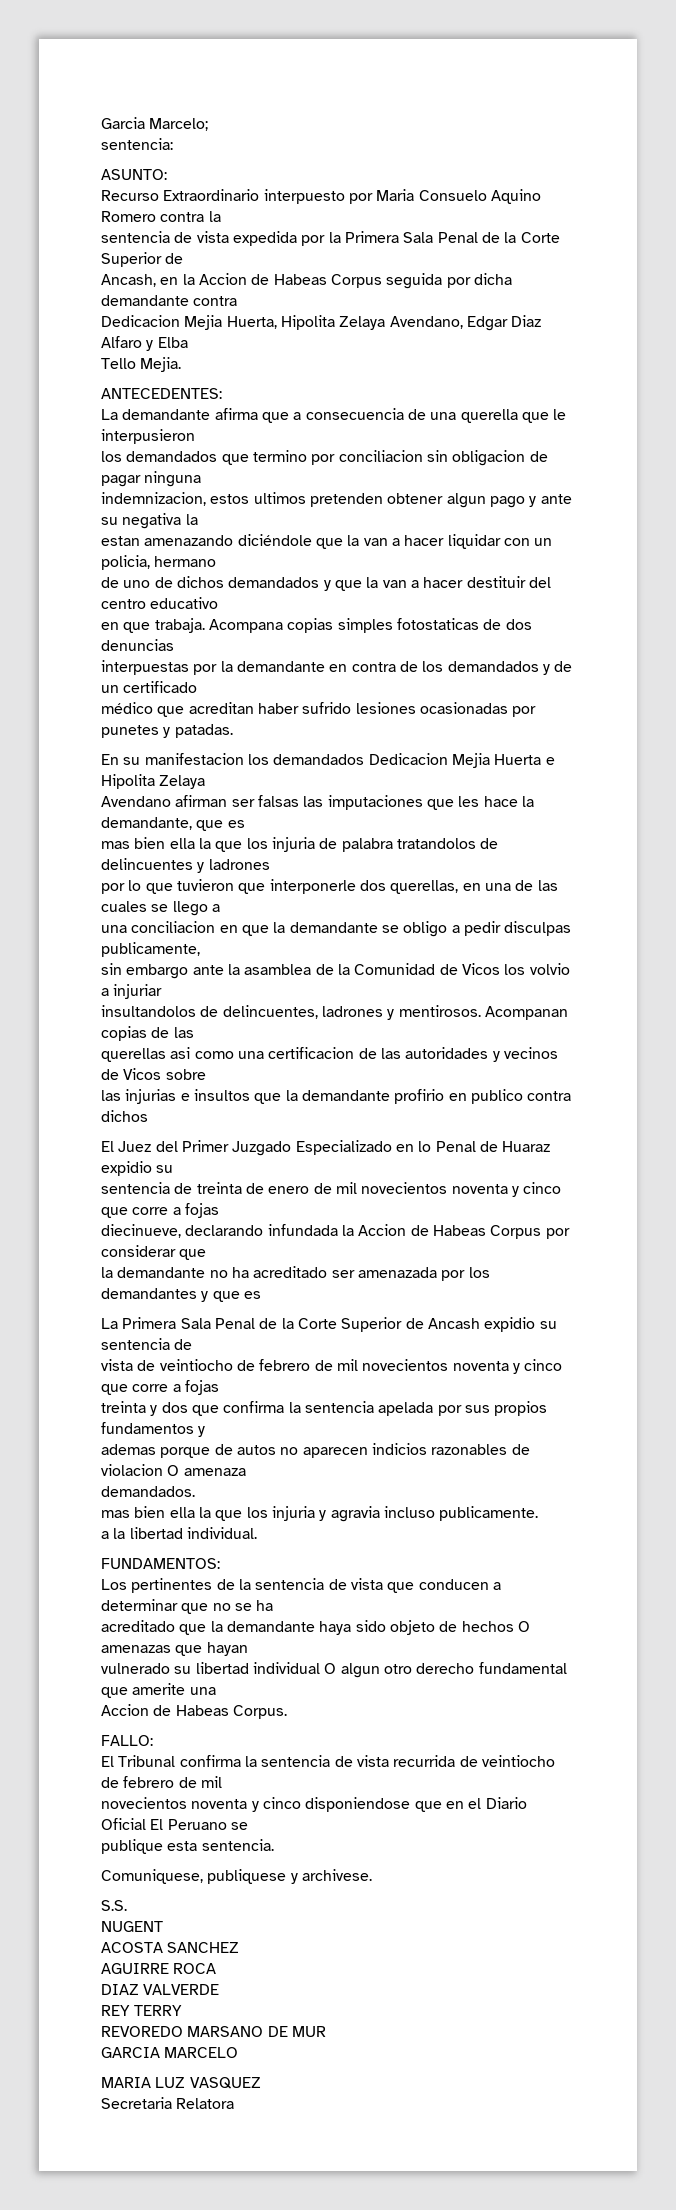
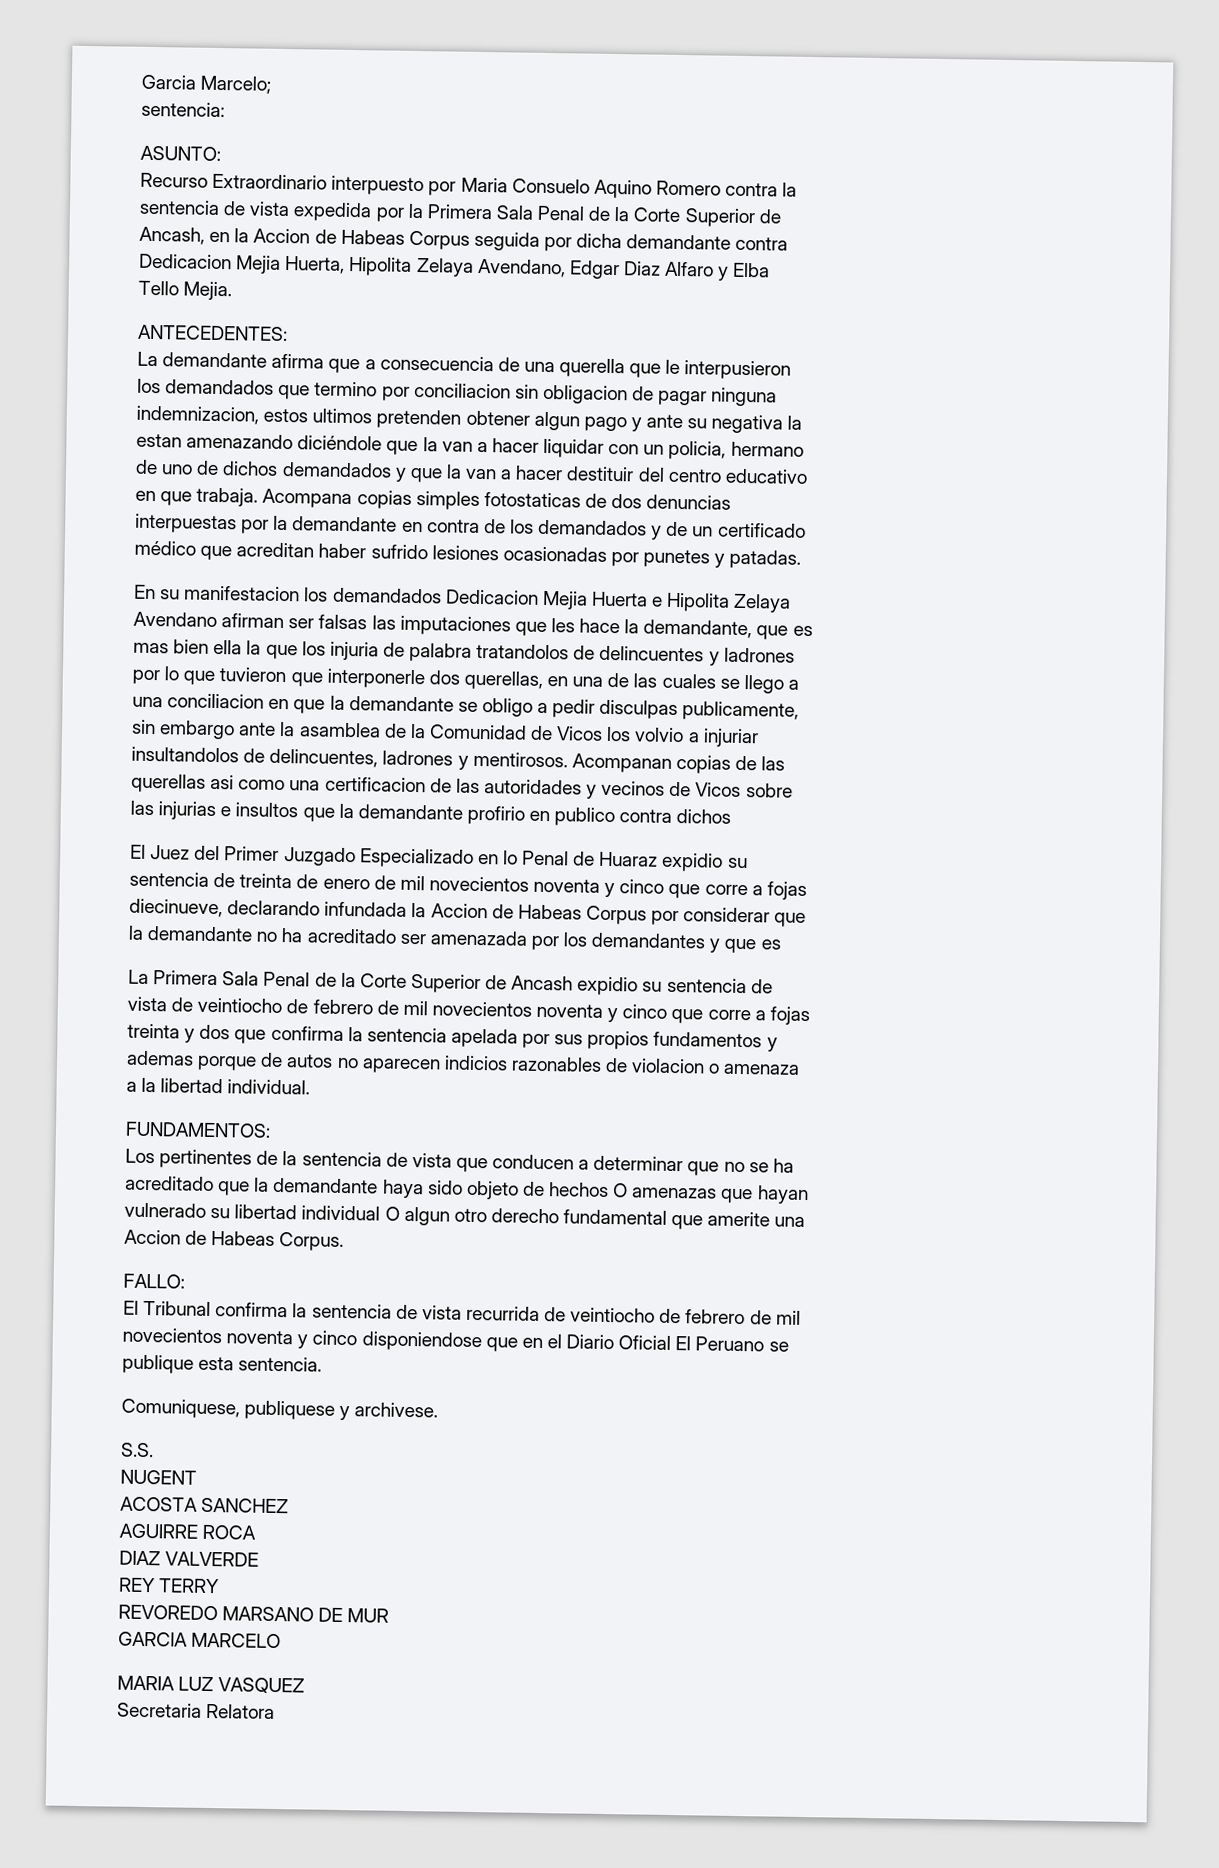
- ademas porque de autos no aparecen indicios razonables de violacion O amenaza
+ ademas porque de autos no aparecen indicios razonables de violacion o amenaza
- demandados.
- mas bien ella la que los injuria y agravia incluso publicamente.

